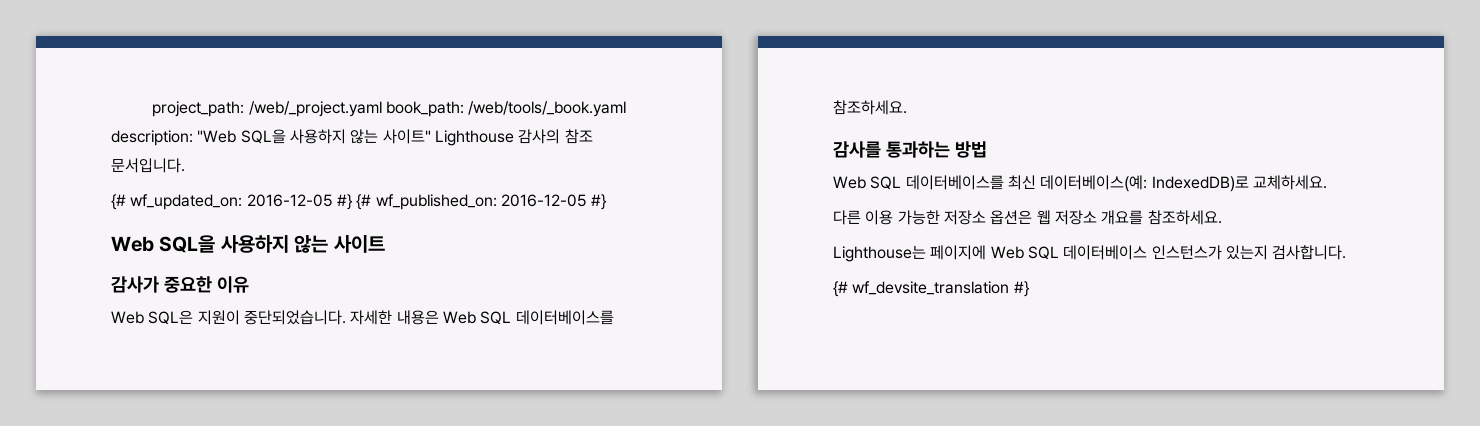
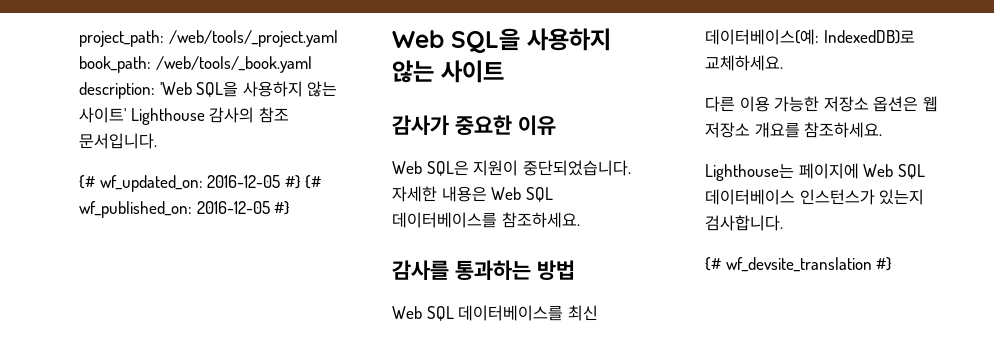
- project_path: /web/_project.yaml book_path: /web/tools/_book.yaml description: "Web SQL을 사용하지 않는 사이트" Lighthouse 감사의 참조 문서입니다.
+ project_path: /web/tools/_project.yaml book_path: /web/tools/_book.yaml description: 'Web SQL을 사용하지 않는 사이트' Lighthouse 감사의 참조 문서입니다.

